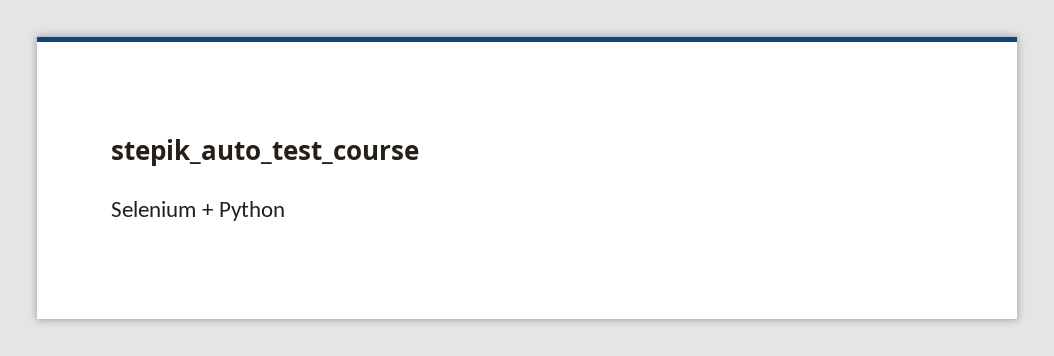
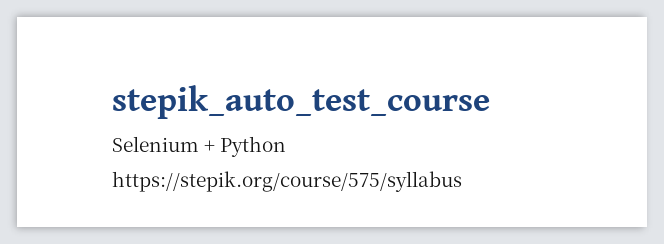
+ https://stepik.org/course/575/syllabus

